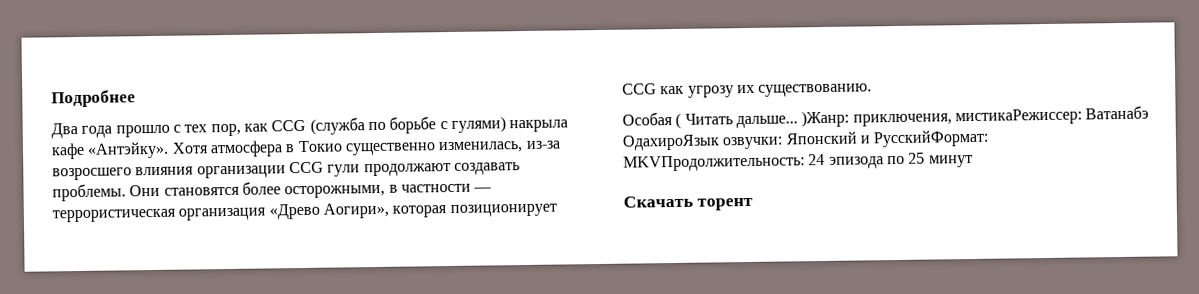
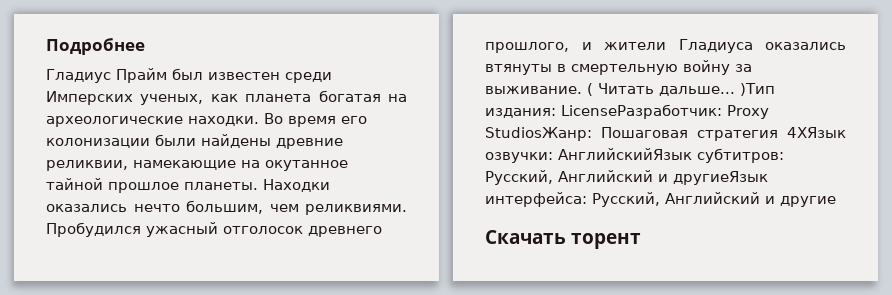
- Два года прошло с тех пор, как CCG (служба по борьбе с гулями) накрыла кафе «Антэйку». Хотя атмосфера в Токио существенно изменилась, из-за возросшего влияния организации CCG гули продолжают создавать проблемы. Они становятся более осторожными, в частности — террористическая организация «Древо Аогири», которая позиционирует CCG как угрозу их существованию.
- Особая ( Читать дальше... )Жанр: приключения, мистикаРежиссер: Ватанабэ ОдахироЯзык озвучки: Японский и РусскийФормат: MKVПродолжительность: 24 эпизода по 25 минут
+ Гладиус Прайм был известен среди Имперских ученых, как планета богатая на археологические находки. Во время его колонизации были найдены древние реликвии, намекающие на окутанное тайной прошлое планеты. Находки оказались нечто большим, чем реликвиями. Пробудился ужасный отголосок древнего прошлого, и жители Гладиуса оказались втянуты в смертельную войну за выживание. ( Читать дальше... )Тип издания: LicenseРазработчик: Proxy StudiosЖанр: Пошаговая стратегия 4XЯзык озвучки: АнглийскийЯзык субтитров: Русский, Английский и другиеЯзык интерфейса: Русский, Английский и другие

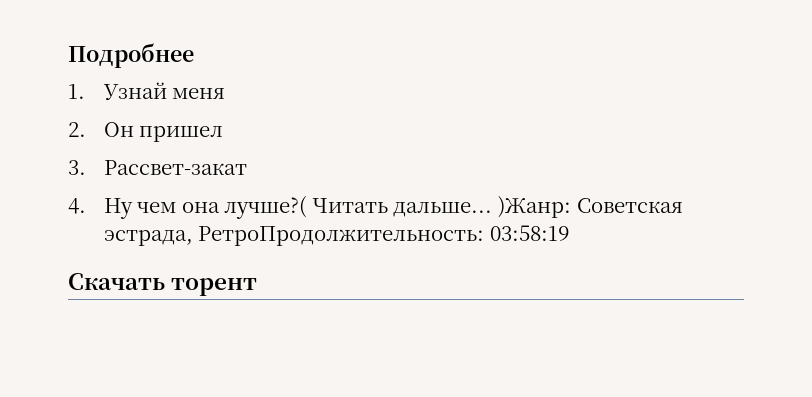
- Гладиус Прайм был известен среди Имперских ученых, как планета богатая на археологические находки. Во время его колонизации были найдены древние реликвии, намекающие на окутанное тайной прошлое планеты. Находки оказались нечто большим, чем реликвиями. Пробудился ужасный отголосок древнего прошлого, и жители Гладиуса оказались втянуты в смертельную войну за выживание. ( Читать дальше... )Тип издания: LicenseРазработчик: Proxy StudiosЖанр: Пошаговая стратегия 4XЯзык озвучки: АнглийскийЯзык субтитров: Русский, Английский и другиеЯзык интерфейса: Русский, Английский и другие
+ 1. Узнай меня
+ 2. Он пришел
+ 3. Рассвет-закат
+ 4. Ну чем она лучше?( Читать дальше... )Жанр: Советская эстрада, РетроПродолжительность: 03:58:19

